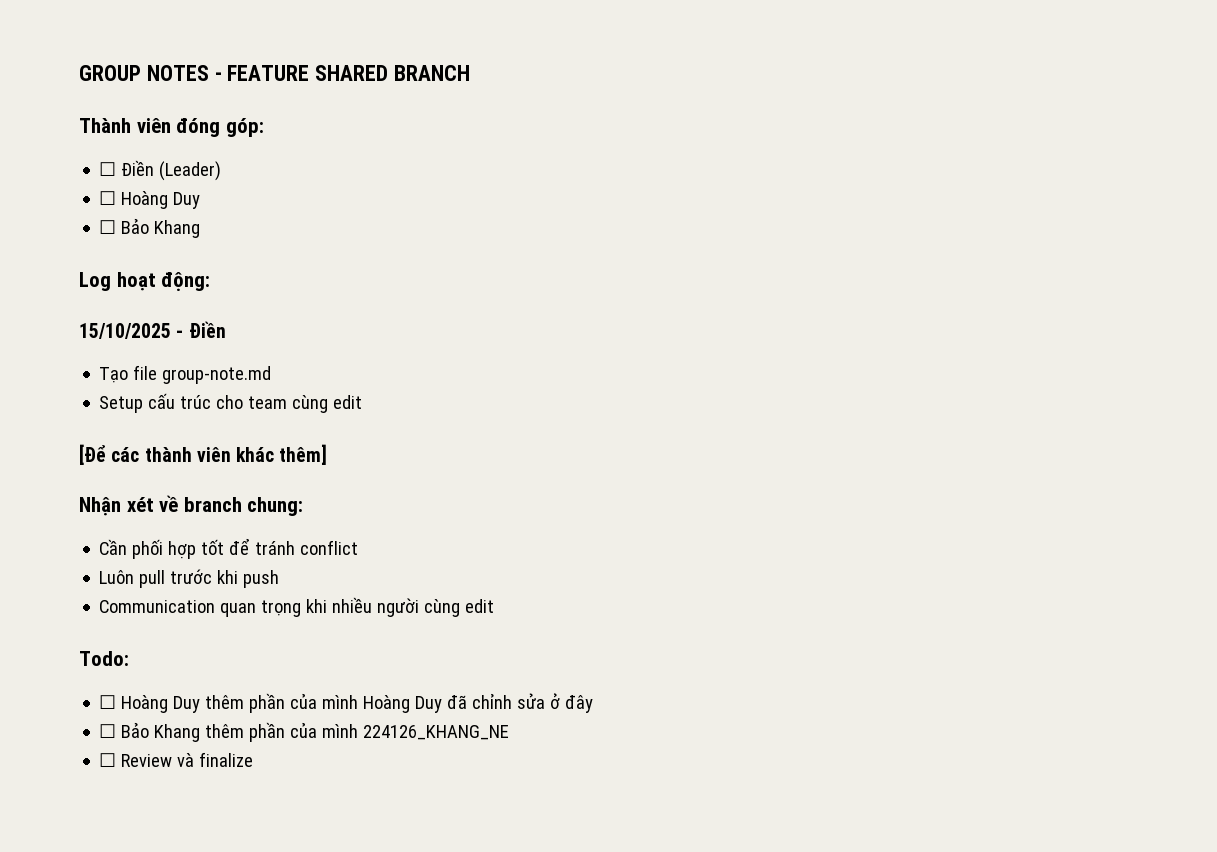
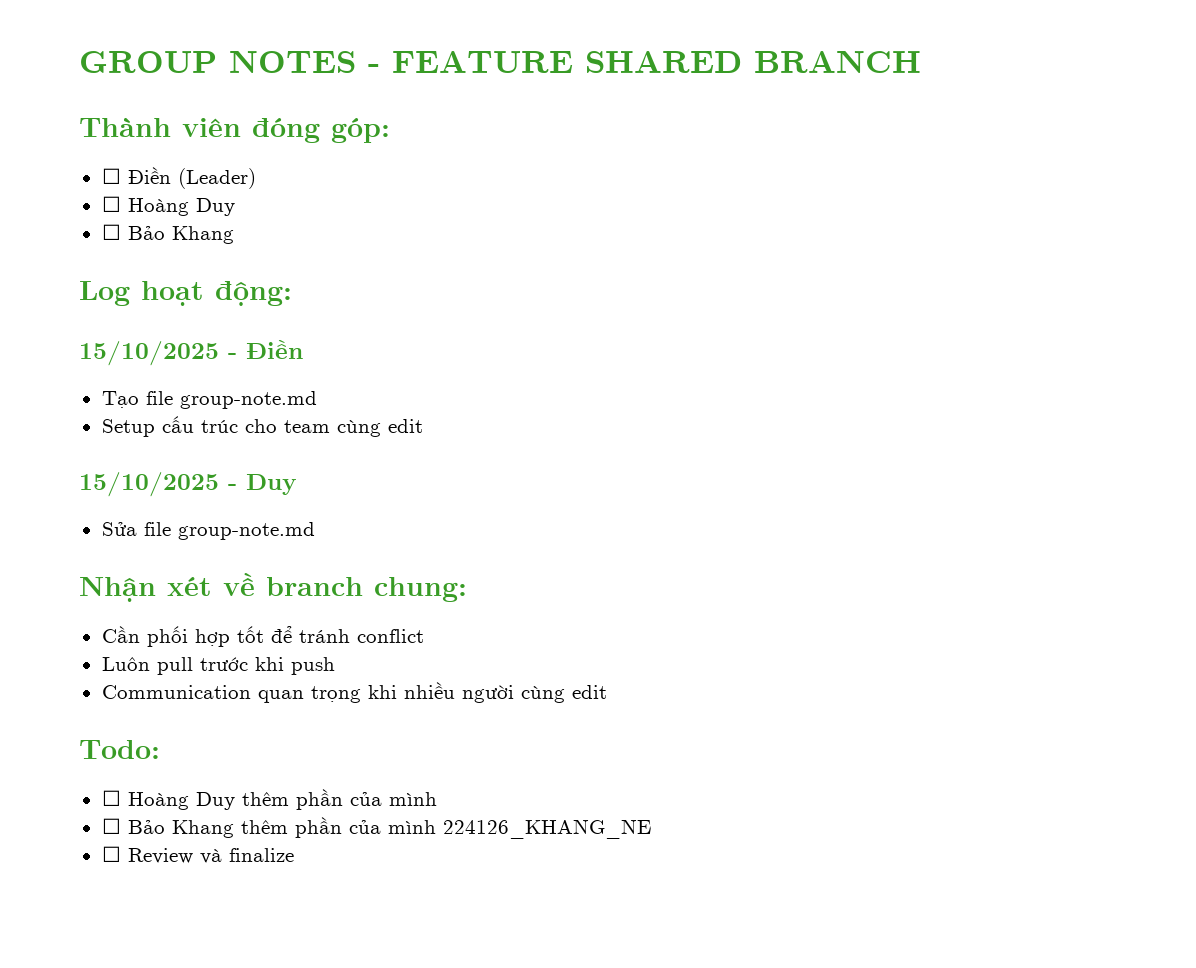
- [Để các thành viên khác thêm]
+ 15/10/2025 - Duy
+ Sửa file group-note.md
- ☐ Hoàng Duy thêm phần của mình Hoàng Duy đã chỉnh sửa ở đây
+ ☐ Hoàng Duy thêm phần của mình

